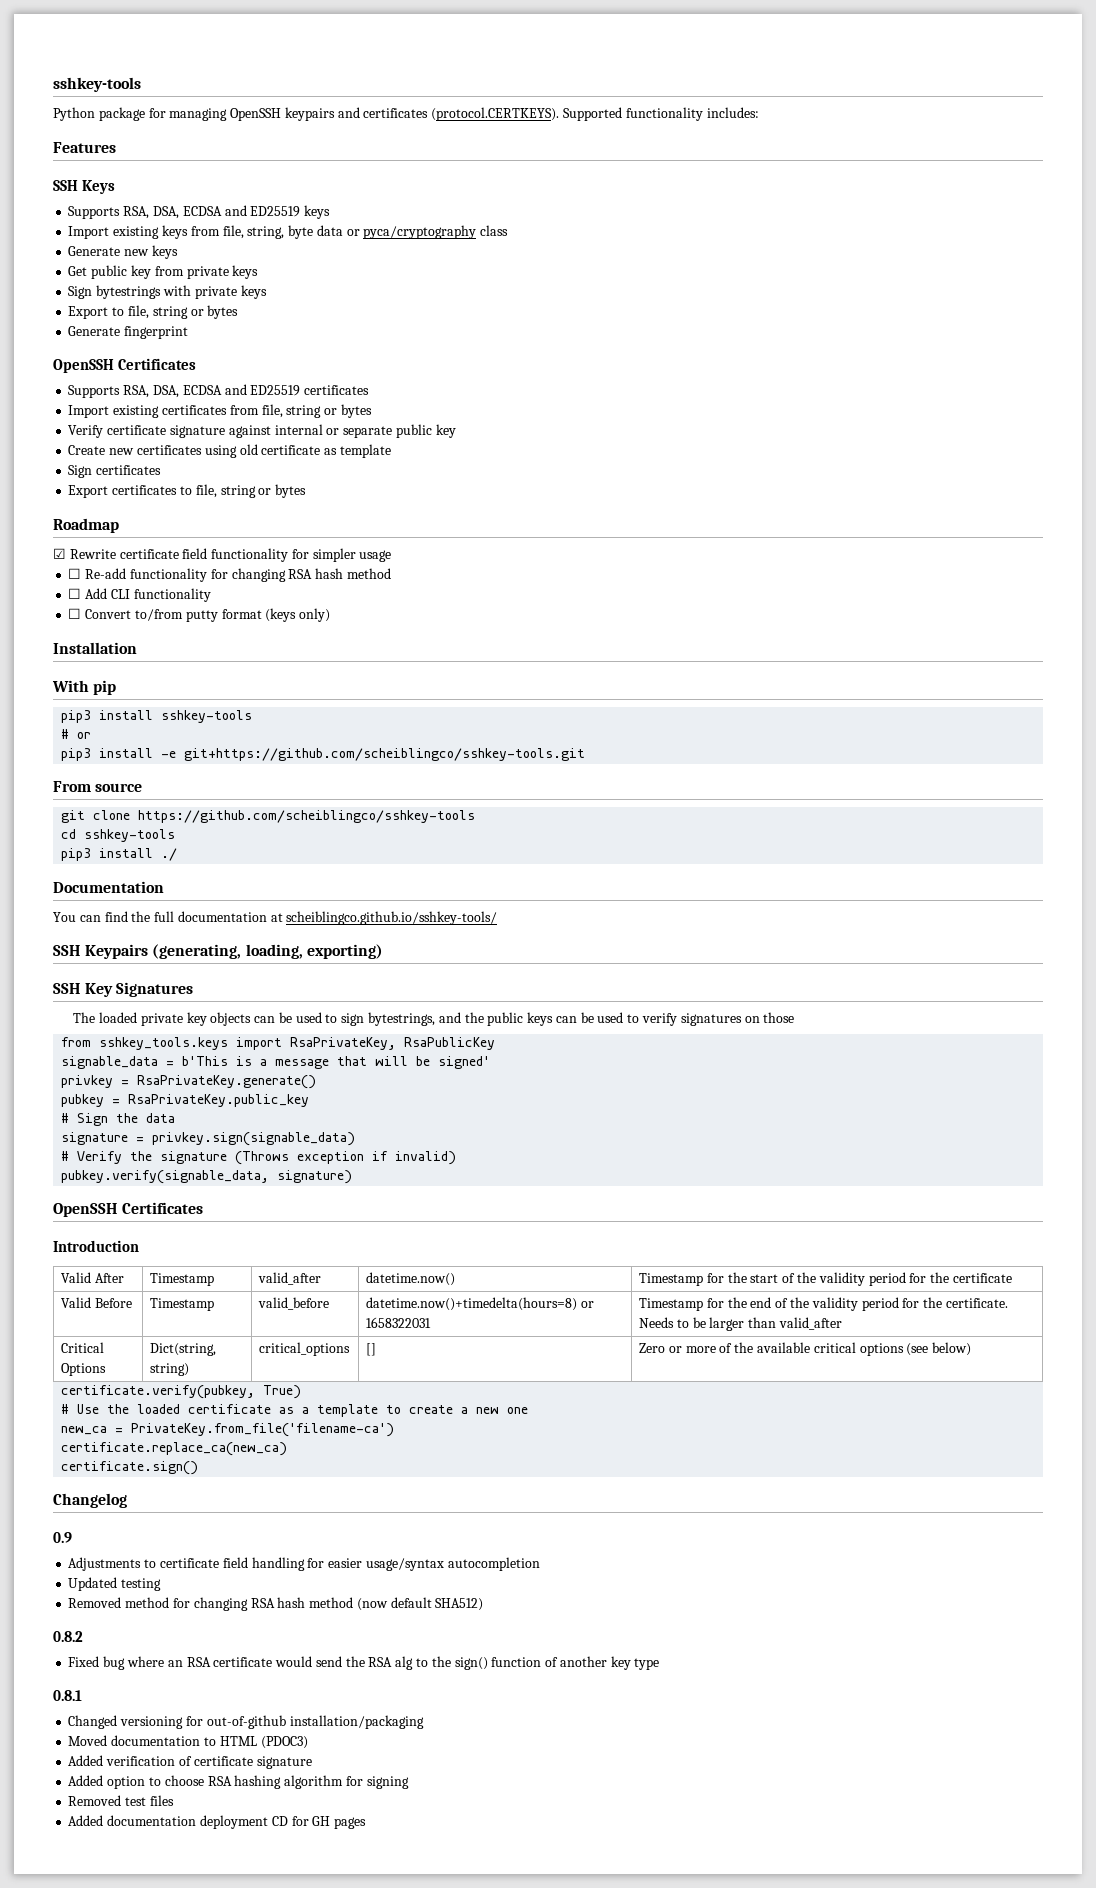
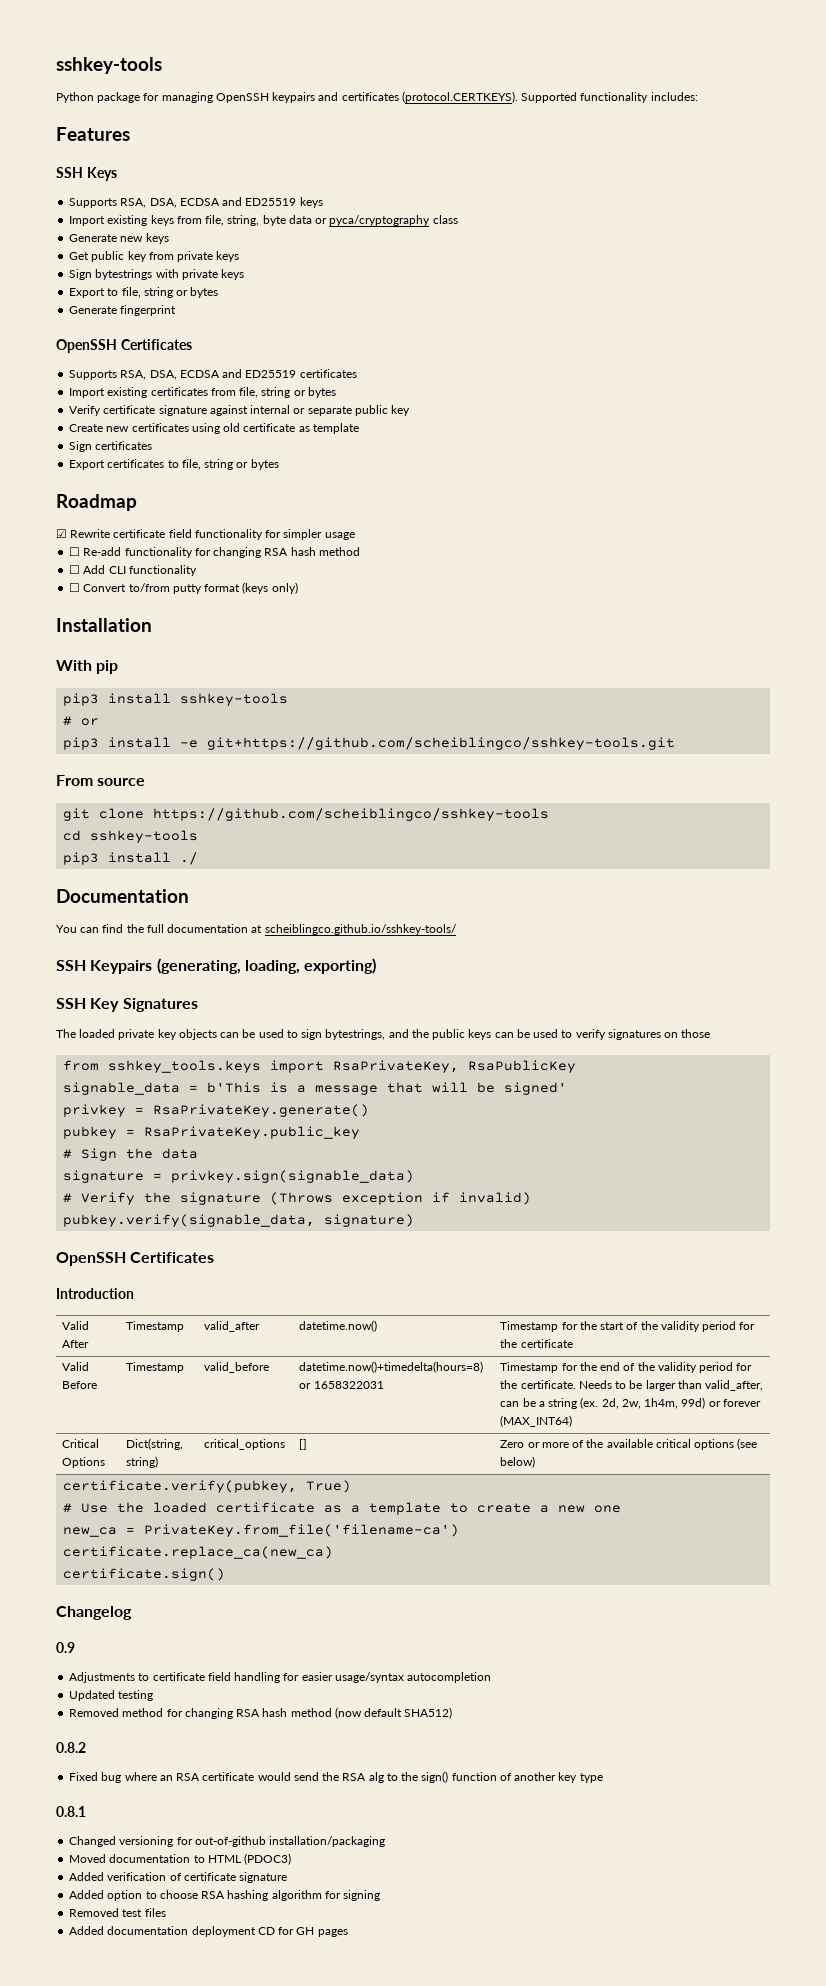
- Valid Before | Timestamp | valid_before | datetime.now()+timedelta(hours=8) or 1658322031 | Timestamp for the end of the validity period for the certificate. Needs to be larger than valid_after
+ Valid Before | Timestamp | valid_before | datetime.now()+timedelta(hours=8) or 1658322031 | Timestamp for the end of the validity period for the certificate. Needs to be larger than valid_after, can be a string (ex. 2d, 2w, 1h4m, 99d) or forever (MAX_INT64)

